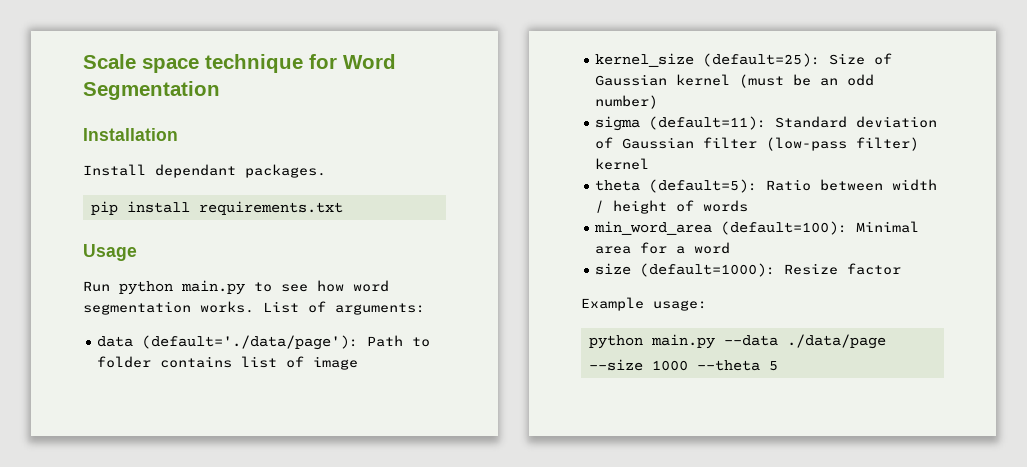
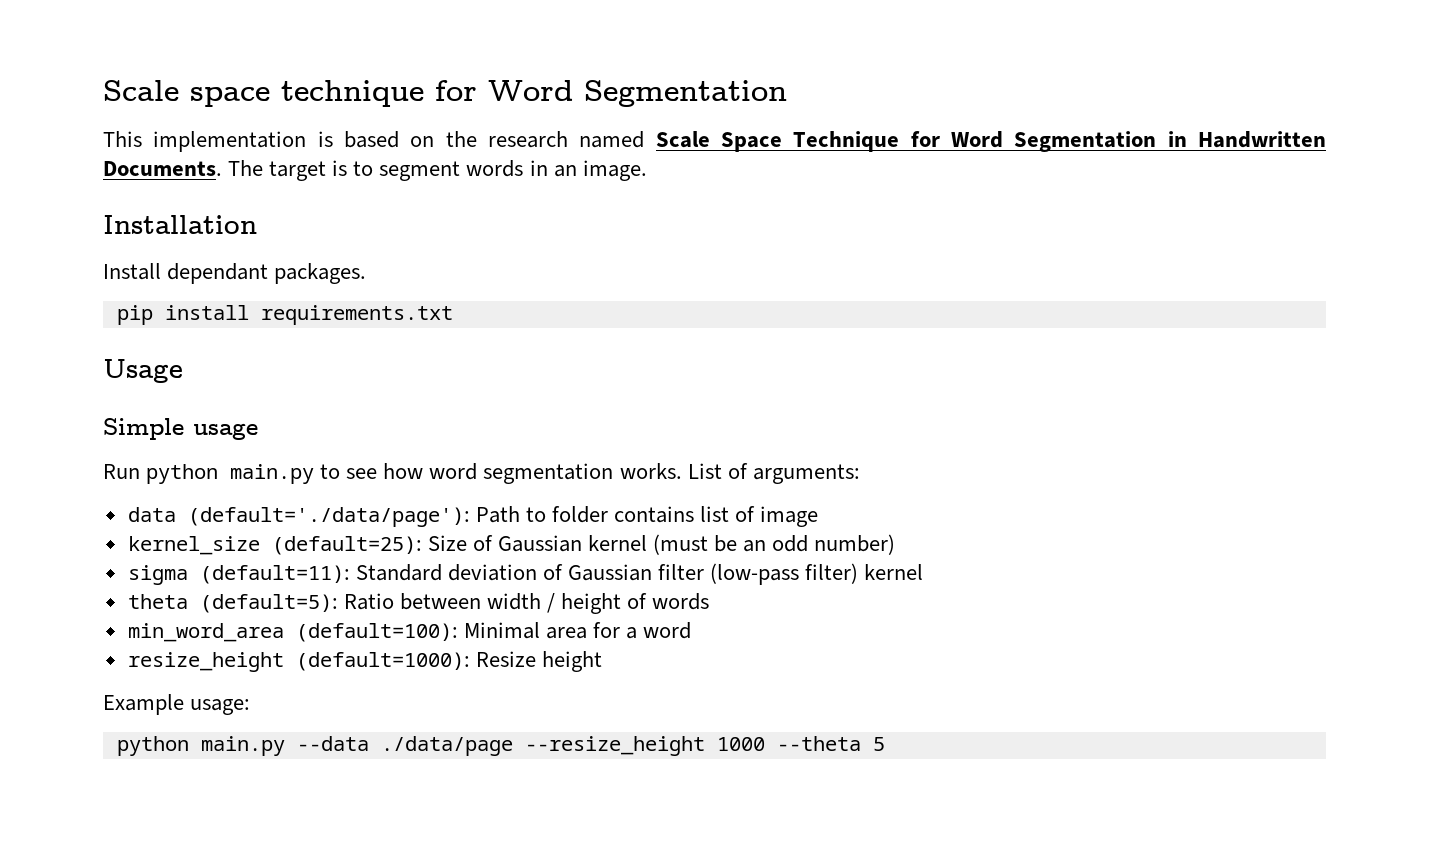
+ This implementation is based on the research named Scale Space Technique for Word Segmentation in Handwritten Documents. The target is to segment words in an image.
+ Simple usage
- size (default=1000): Resize factor
+ resize_height (default=1000): Resize height
- python main.py --data ./data/page --size 1000 --theta 5
+ python main.py --data ./data/page --resize_height 1000 --theta 5

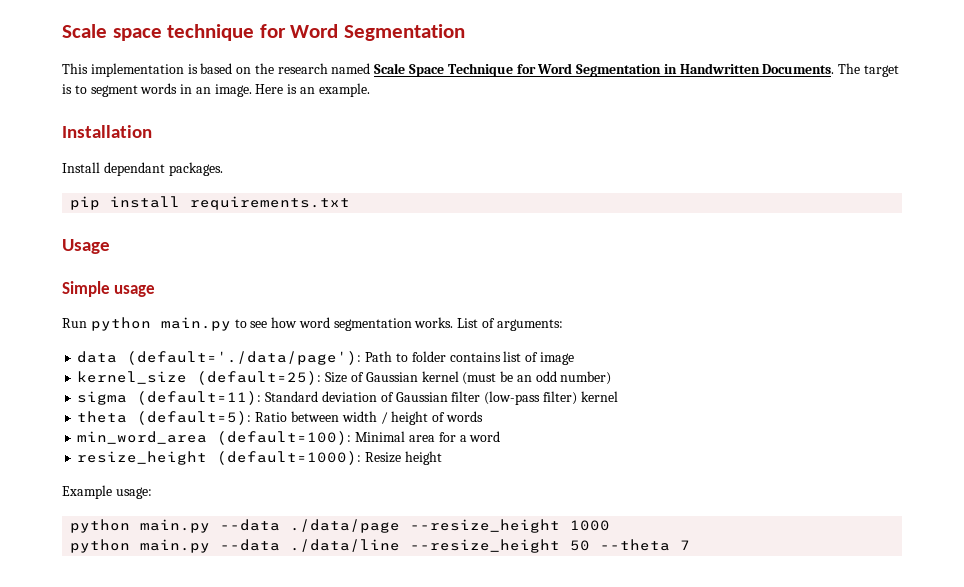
+ Here is an example.
- python main.py --data ./data/page --resize_height 1000 --theta 5
+ python main.py --data ./data/page --resize_height 1000
+ python main.py --data ./data/line --resize_height 50 --theta 7

